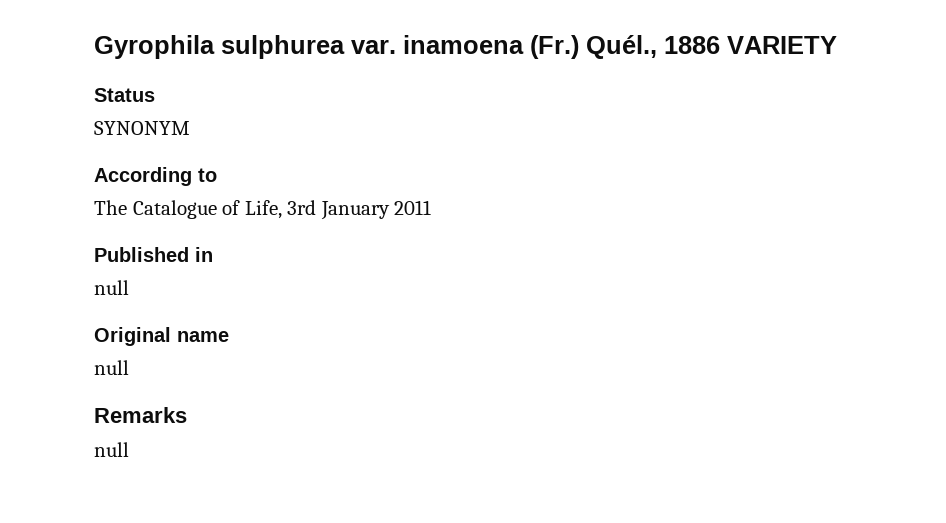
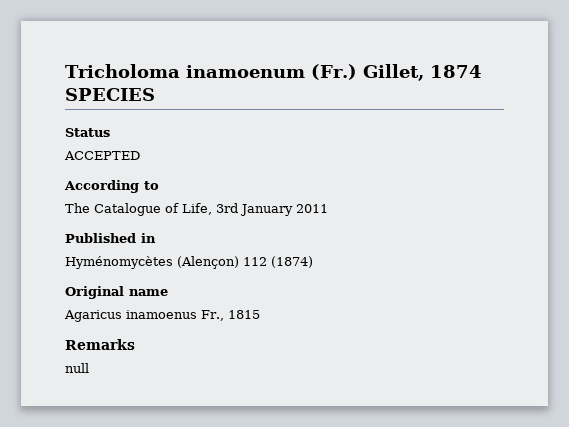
- Gyrophila sulphurea var. inamoena (Fr.) Quél., 1886 VARIETY
+ Tricholoma inamoenum (Fr.) Gillet, 1874 SPECIES
- SYNONYM
+ ACCEPTED
  Published in
- null
+ Hyménomycètes (Alençon) 112 (1874)
  Original name
- null
+ Agaricus inamoenus Fr., 1815

